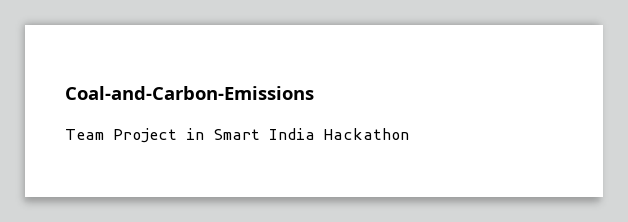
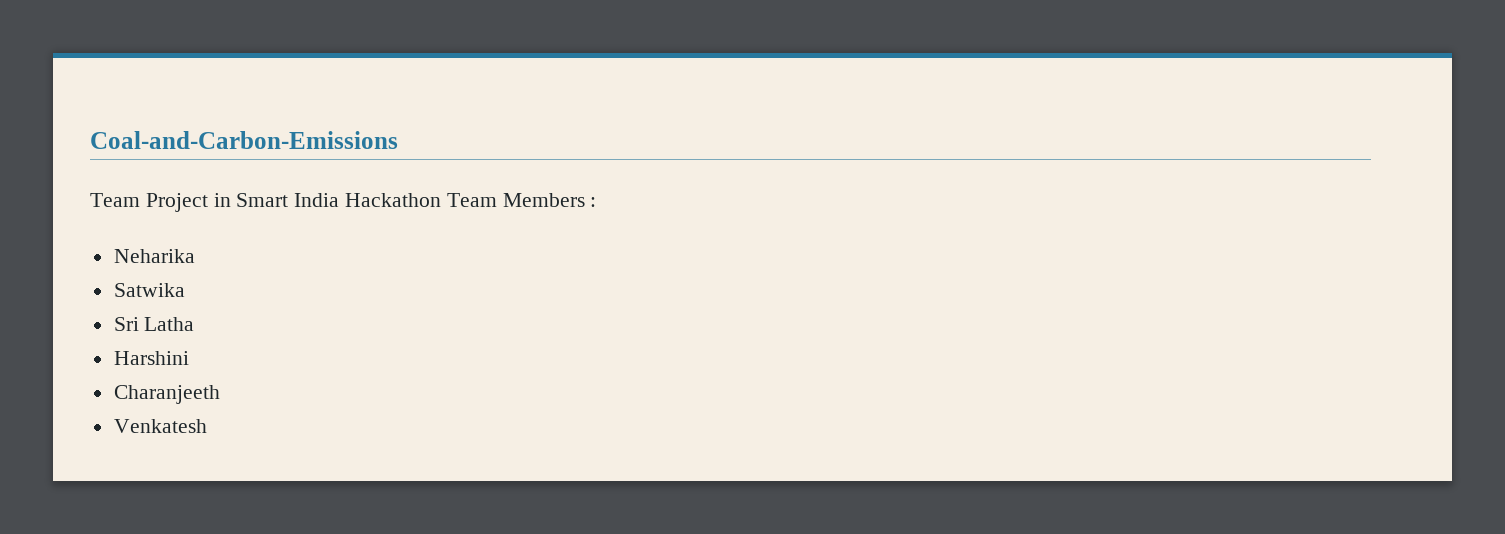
- Team Project in Smart India Hackathon
+ Team Project in Smart India Hackathon Team Members :
+ Neharika
+ Satwika
+ Sri Latha
+ Harshini
+ Charanjeeth
+ Venkatesh

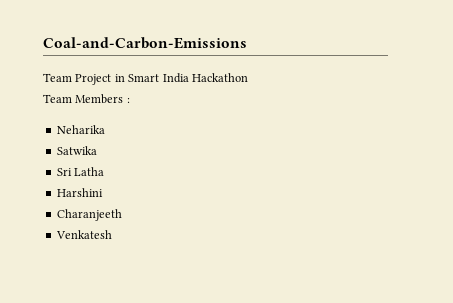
- Team Project in Smart India Hackathon Team Members :
+ Team Project in Smart India Hackathon
+ Team Members :

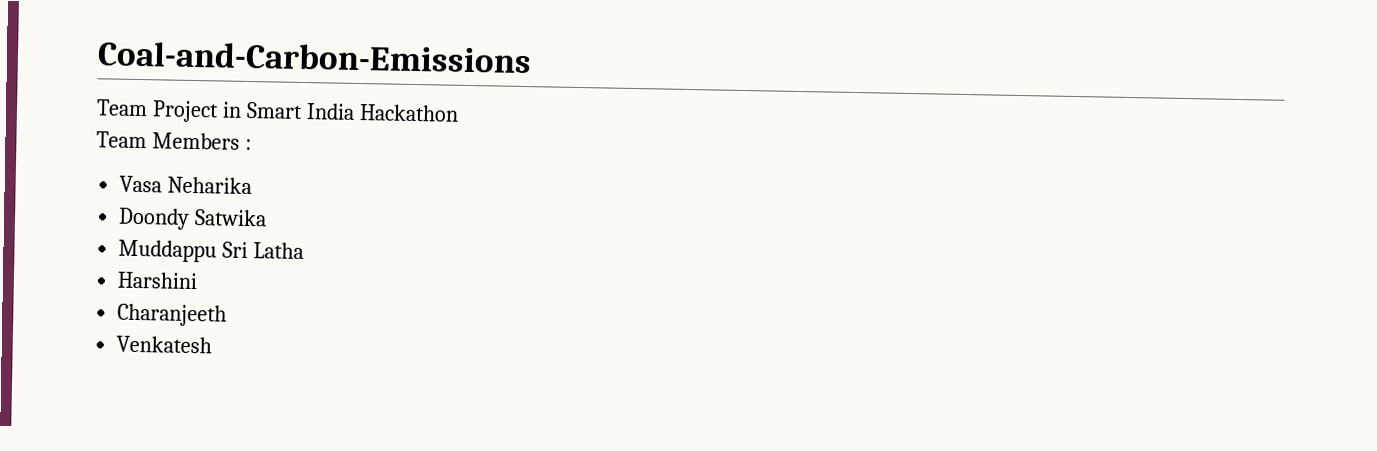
- Neharika
+ Vasa Neharika
- Satwika
+ Doondy Satwika
- Sri Latha
+ Muddappu Sri Latha

